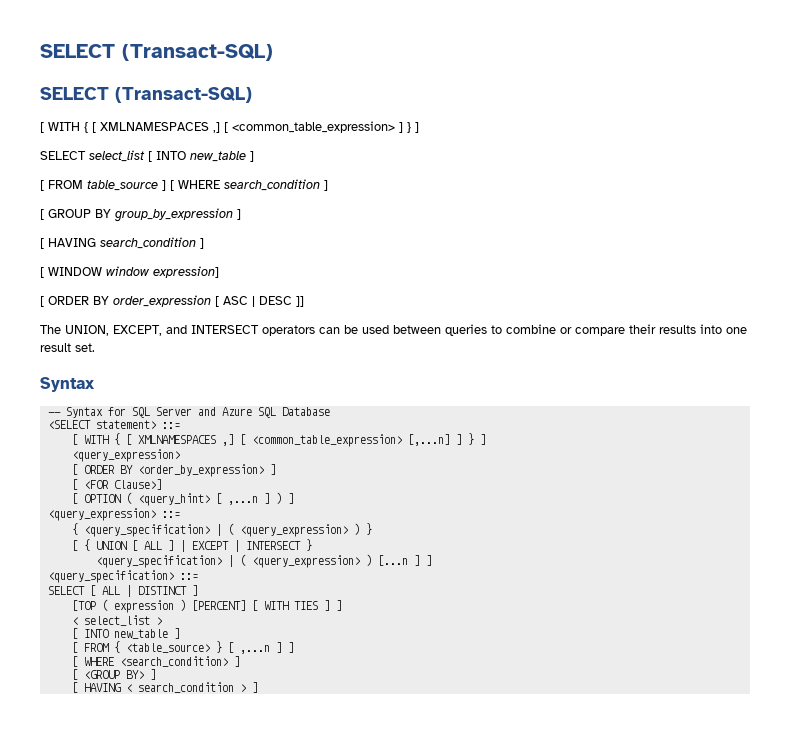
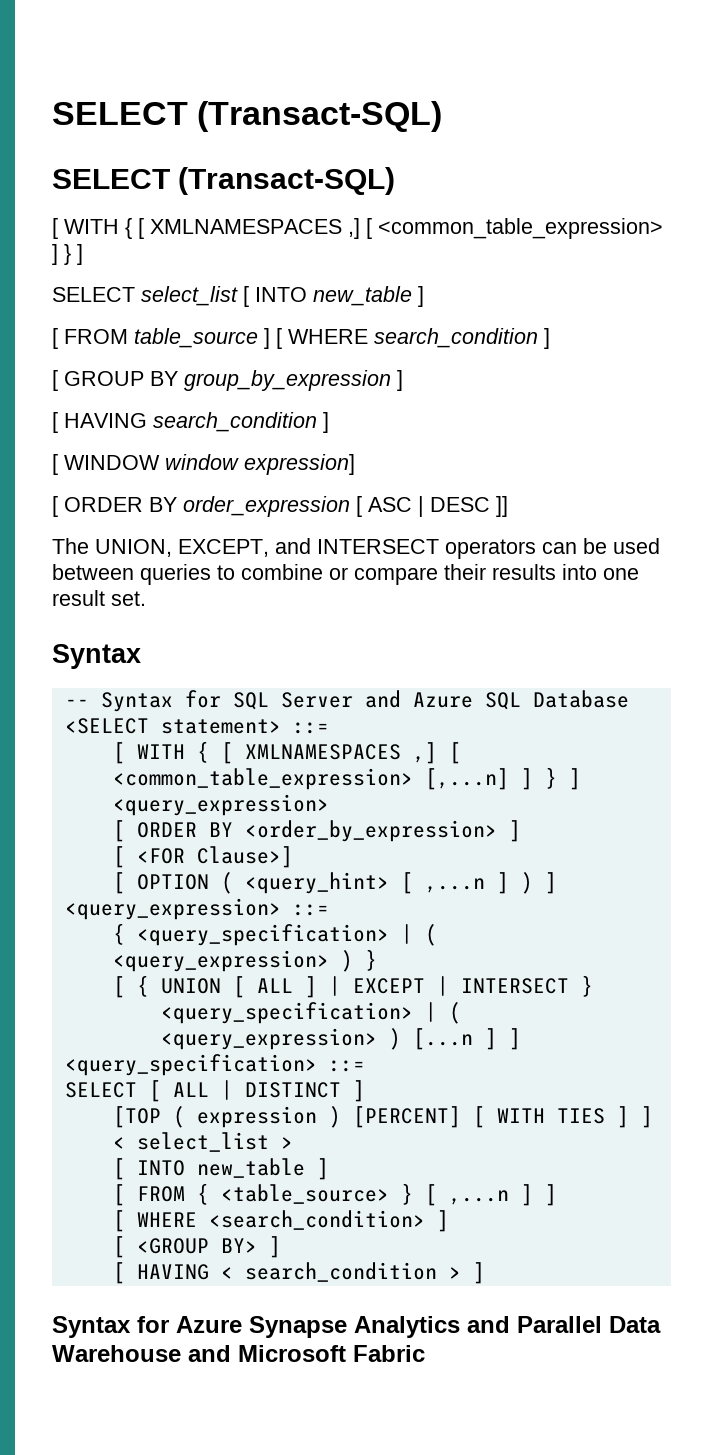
+ Syntax for Azure Synapse Analytics and Parallel Data Warehouse and Microsoft Fabric

